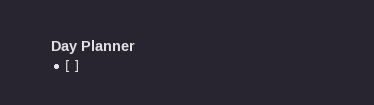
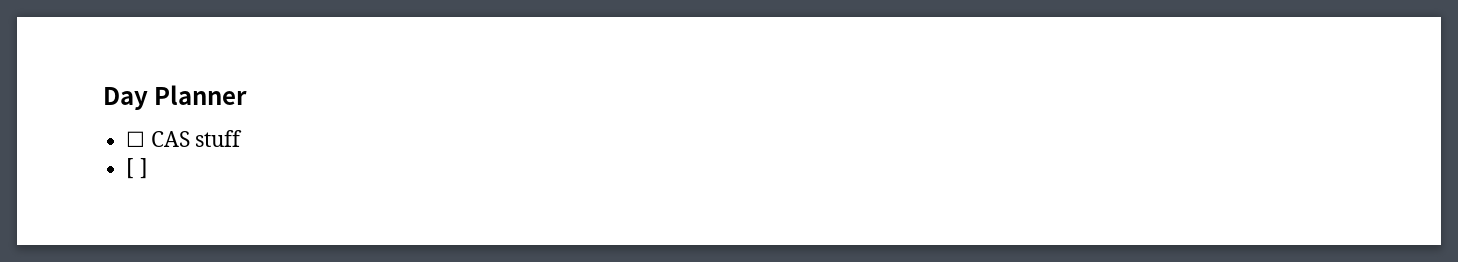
+ ☐ CAS stuff

